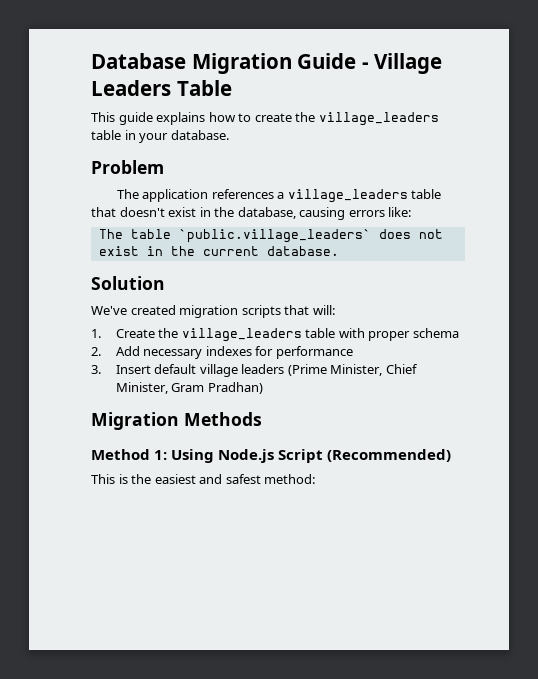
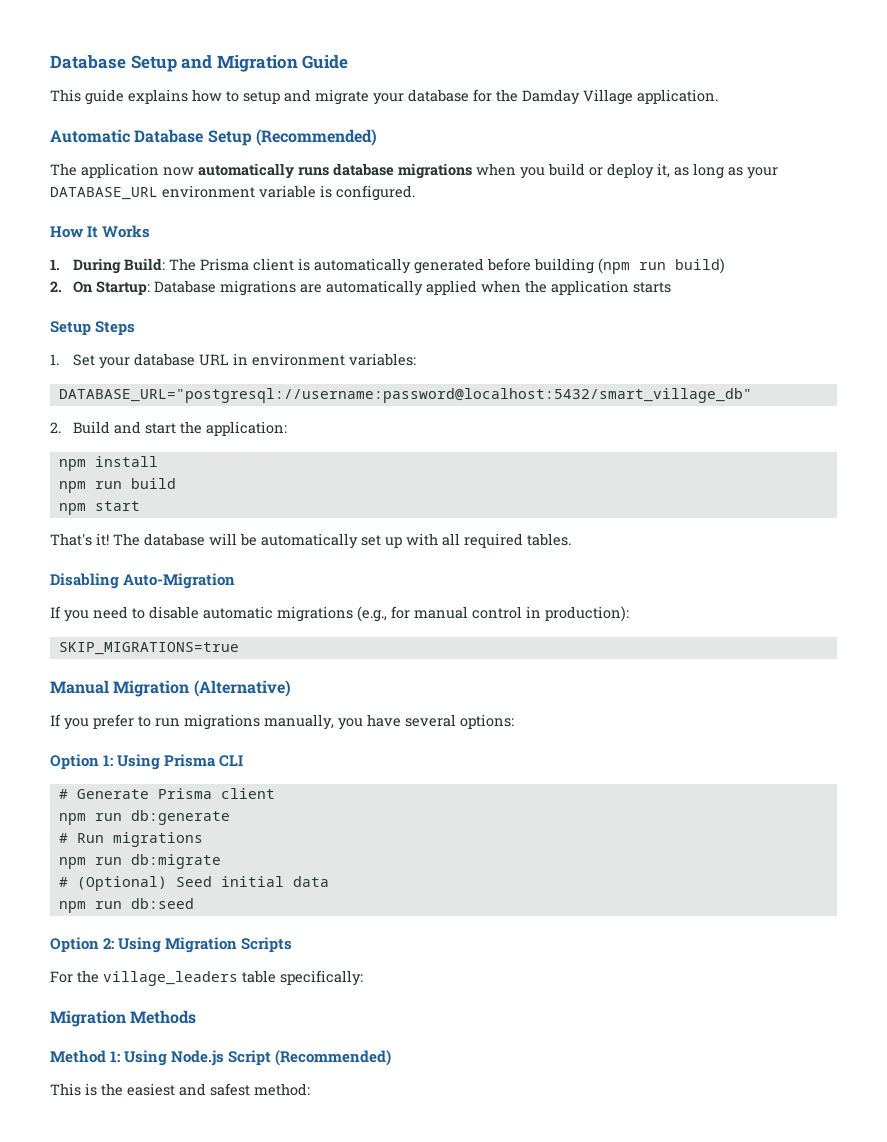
- Database Migration Guide - Village Leaders Table
+ Database Setup and Migration Guide
- This guide explains how to create the village_leaders table in your database.
- Problem
- The application references a village_leaders table that doesn't exist in the database, causing errors like:
- The table `public.village_leaders` does not exist in the current database.
- Solution
- We've created migration scripts that will:
- 1. Create the village_leaders table with proper schema
- 2. Add necessary indexes for performance
- 3. Insert default village leaders (Prime Minister, Chief Minister, Gram Pradhan)
+ This guide explains how to setup and migrate your database for the Damday Village application.
+ Automatic Database Setup (Recommended)
+ The application now automatically runs database migrations when you build or deploy it, as long as your DATABASE_URL environment variable is configured.
+ How It Works
+ 1. During Build: The Prisma client is automatically generated before building (npm run build)
+ 2. On Startup: Database migrations are automatically applied when the application starts
+ Setup Steps
+ 1. Set your database URL in environment variables:
+ DATABASE_URL="postgresql://username:password@localhost:5432/smart_village_db"
+ 2. Build and start the application:
+ npm install
+ npm run build
+ npm start
+ That's it! The database will be automatically set up with all required tables.
+ Disabling Auto-Migration
+ If you need to disable automatic migrations (e.g., for manual control in production):
+ SKIP_MIGRATIONS=true
+ Manual Migration (Alternative)
+ If you prefer to run migrations manually, you have several options:
+ Option 1: Using Prisma CLI
+ # Generate Prisma client
+ npm run db:generate
+ # Run migrations
+ npm run db:migrate
+ # (Optional) Seed initial data
+ npm run db:seed
+ Option 2: Using Migration Scripts
+ For the village_leaders table specifically:

